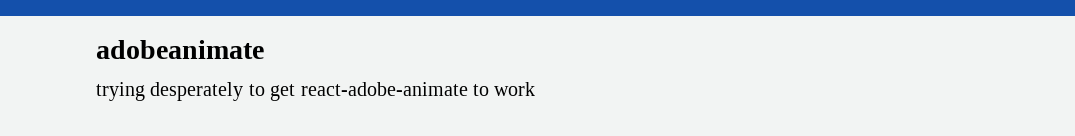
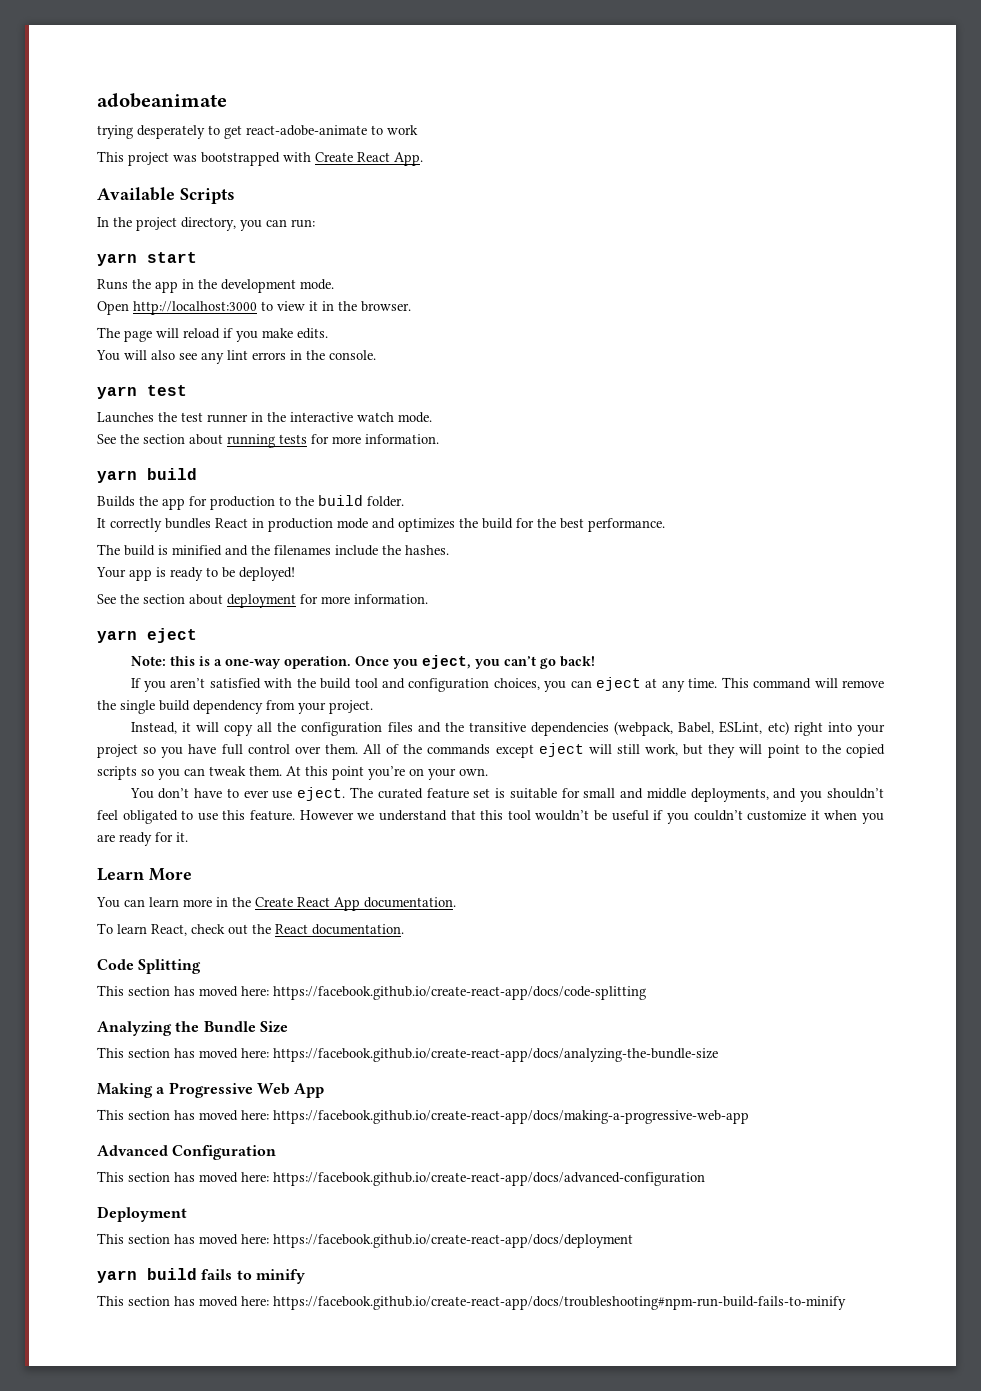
+ This project was bootstrapped with Create React App.
+ Available Scripts
+ In the project directory, you can run:
+ yarn start
+ Runs the app in the development mode.
+ Open http://localhost:3000 to view it in the browser.
+ The page will reload if you make edits.
+ You will also see any lint errors in the console.
+ yarn test
+ Launches the test runner in the interactive watch mode.
+ See the section about running tests for more information.
+ yarn build
+ Builds the app for production to the build folder.
+ It correctly bundles React in production mode and optimizes the build for the best performance.
+ The build is minified and the filenames include the hashes.
+ Your app is ready to be deployed!
+ See the section about deployment for more information.
+ yarn eject
+ Note: this is a one-way operation. Once you eject, you can’t go back!
+ If you aren’t satisfied with the build tool and configuration choices, you can eject at any time. This command will remove the single build dependency from your project.
+ Instead, it will copy all the configuration files and the transitive dependencies (webpack, Babel, ESLint, etc) right into your project so you have full control over them. All of the commands except eject will still work, but they will point to the copied scripts so you can tweak them. At this point you’re on your own.
+ You don’t have to ever use eject. The curated feature set is suitable for small and middle deployments, and you shouldn’t feel obligated to use this feature. However we understand that this tool wouldn’t be useful if you couldn’t customize it when you are ready for it.
+ Learn More
+ You can learn more in the Create React App documentation.
+ To learn React, check out the React documentation.
+ Code Splitting
+ This section has moved here: https://facebook.github.io/create-react-app/docs/code-splitting
+ Analyzing the Bundle Size
+ This section has moved here: https://facebook.github.io/create-react-app/docs/analyzing-the-bundle-size
+ Making a Progressive Web App
+ This section has moved here: https://facebook.github.io/create-react-app/docs/making-a-progressive-web-app
+ Advanced Configuration
+ This section has moved here: https://facebook.github.io/create-react-app/docs/advanced-configuration
+ Deployment
+ This section has moved here: https://facebook.github.io/create-react-app/docs/deployment
+ yarn build fails to minify
+ This section has moved here: https://facebook.github.io/create-react-app/docs/troubleshooting#npm-run-build-fails-to-minify

